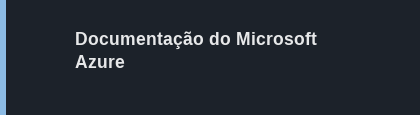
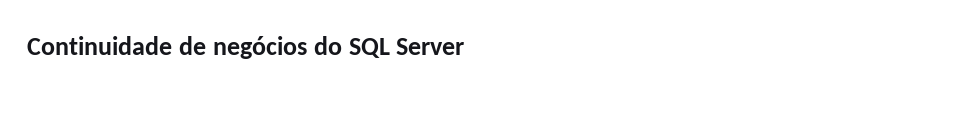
- Documentação do Microsoft Azure
+ Continuidade de negócios do SQL Server

